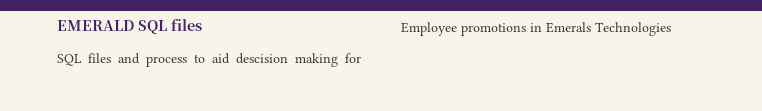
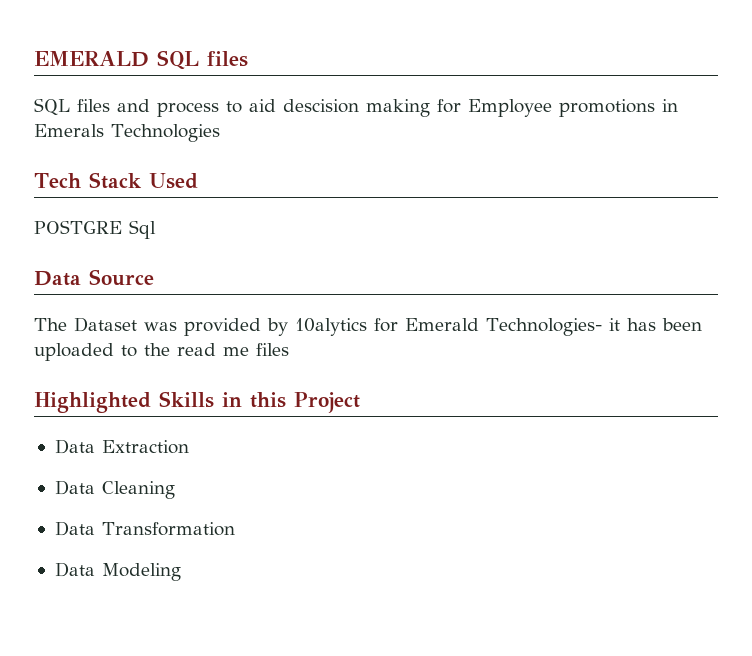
+ Tech Stack Used
+ POSTGRE Sql
+ Data Source
+ The Dataset was provided by 10alytics for Emerald Technologies- it has been uploaded to the read me files
+ Highlighted Skills in this Project
+ Data Extraction
+ Data Cleaning
+ Data Transformation
+ Data Modeling

